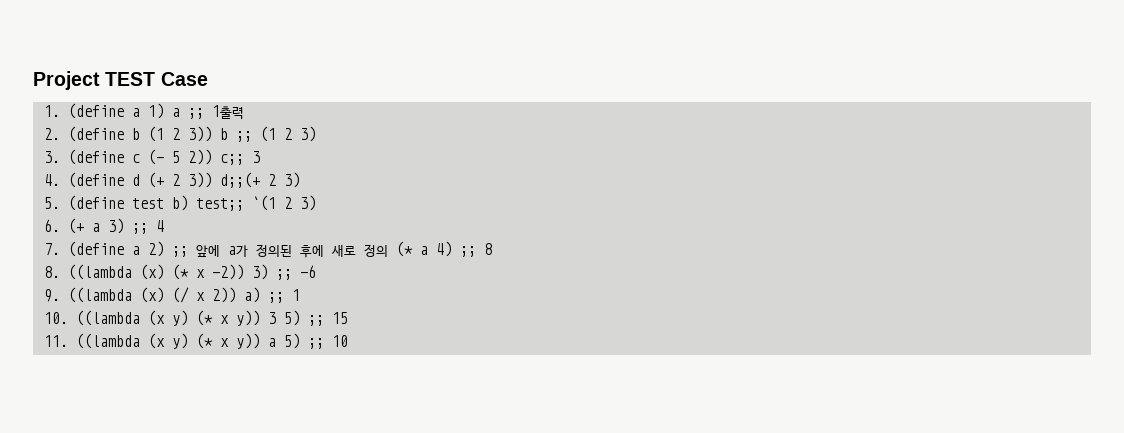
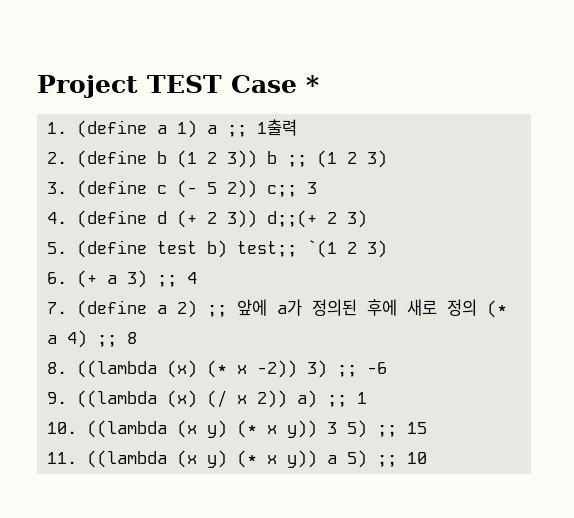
- Project TEST Case
+ Project TEST Case *

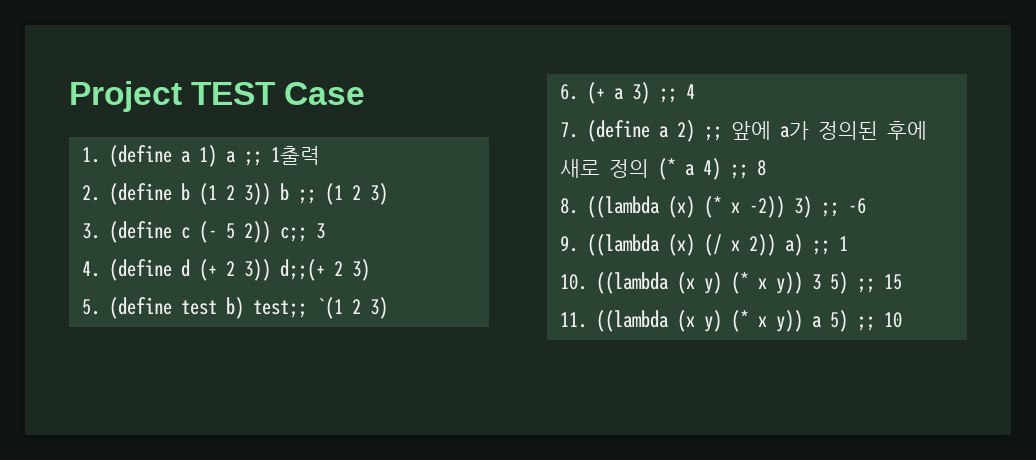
- Project TEST Case *
+ Project TEST Case

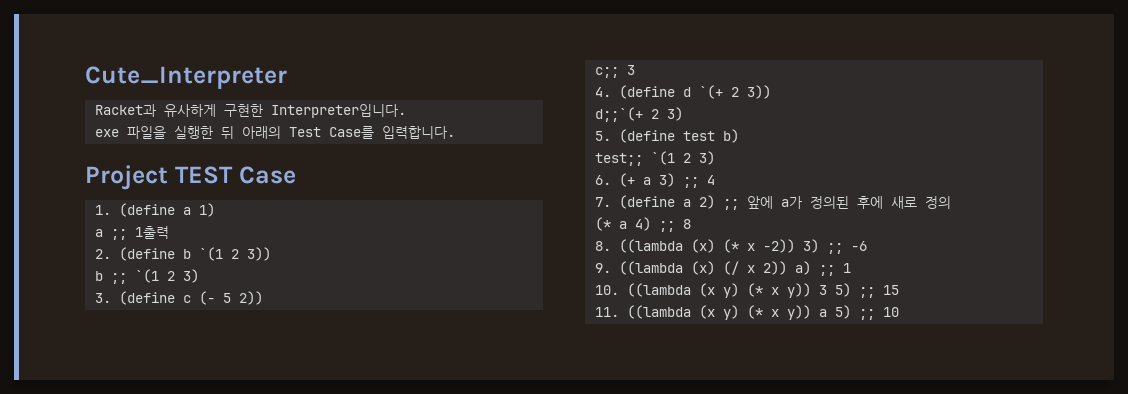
+ Cute_Interpreter
+ Racket과 유사하게 구현한 Interpreter입니다.
+ exe 파일을 실행한 뒤 아래의 Test Case를 입력합니다.
- 1. (define a 1) a ;; 1출력
+ 1. (define a 1)
+ a ;; 1출력
- 2. (define b (1 2 3)) b ;; (1 2 3)
+ 2. (define b `(1 2 3))
+ b ;; `(1 2 3)
- 3. (define c (- 5 2)) c;; 3
+ 3. (define c (- 5 2))
+ c;; 3
- 4. (define d (+ 2 3)) d;;(+ 2 3)
+ 4. (define d `(+ 2 3))
+ d;;`(+ 2 3)
- 5. (define test b) test;; `(1 2 3)
+ 5. (define test b)
+ test;; `(1 2 3)
- 7. (define a 2) ;; 앞에 a가 정의된 후에 새로 정의 (* a 4) ;; 8
+ 7. (define a 2) ;; 앞에 a가 정의된 후에 새로 정의
+ (* a 4) ;; 8

